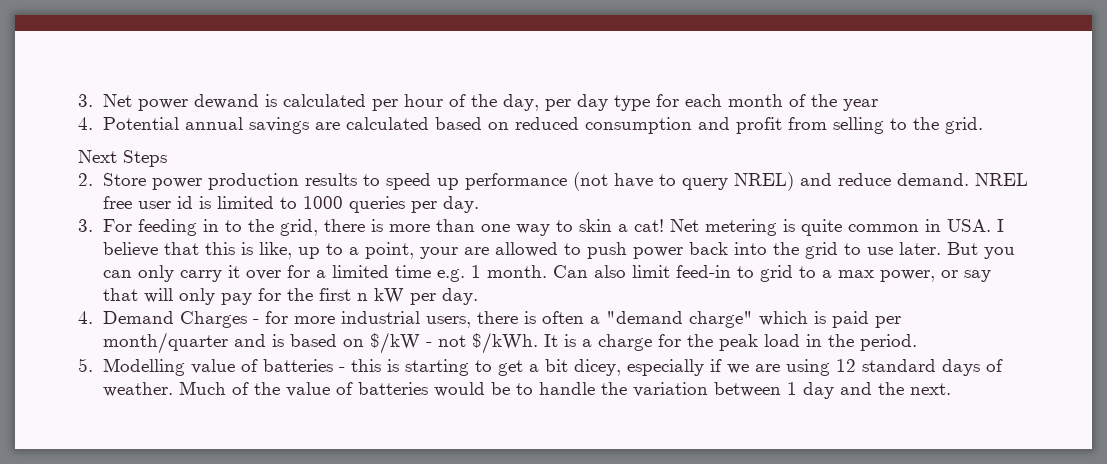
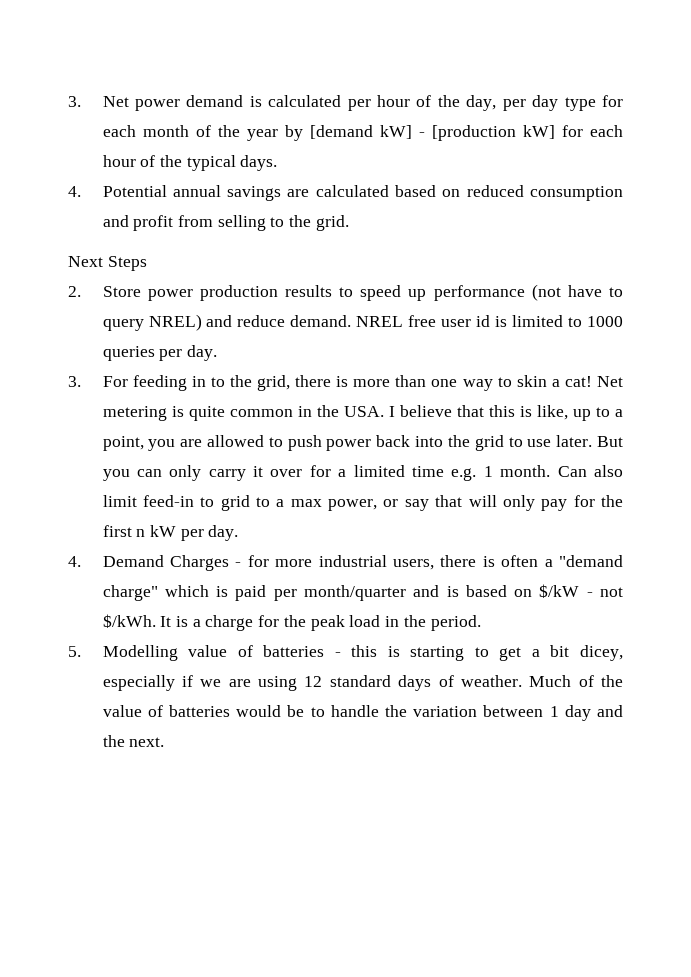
- 3. Net power dewand is calculated per hour of the day, per day type for each month of the year
+ 3. Net power demand is calculated per hour of the day, per day type for each month of the year by [demand kW] - [production kW] for each hour of the typical days.
- Net metering is quite common in USA. I believe that this is like, up to a point, your are allowed to push power back into the grid to use later.
+ Net metering is quite common in the USA. I believe that this is like, up to a point, you are allowed to push power back into the grid to use later.

